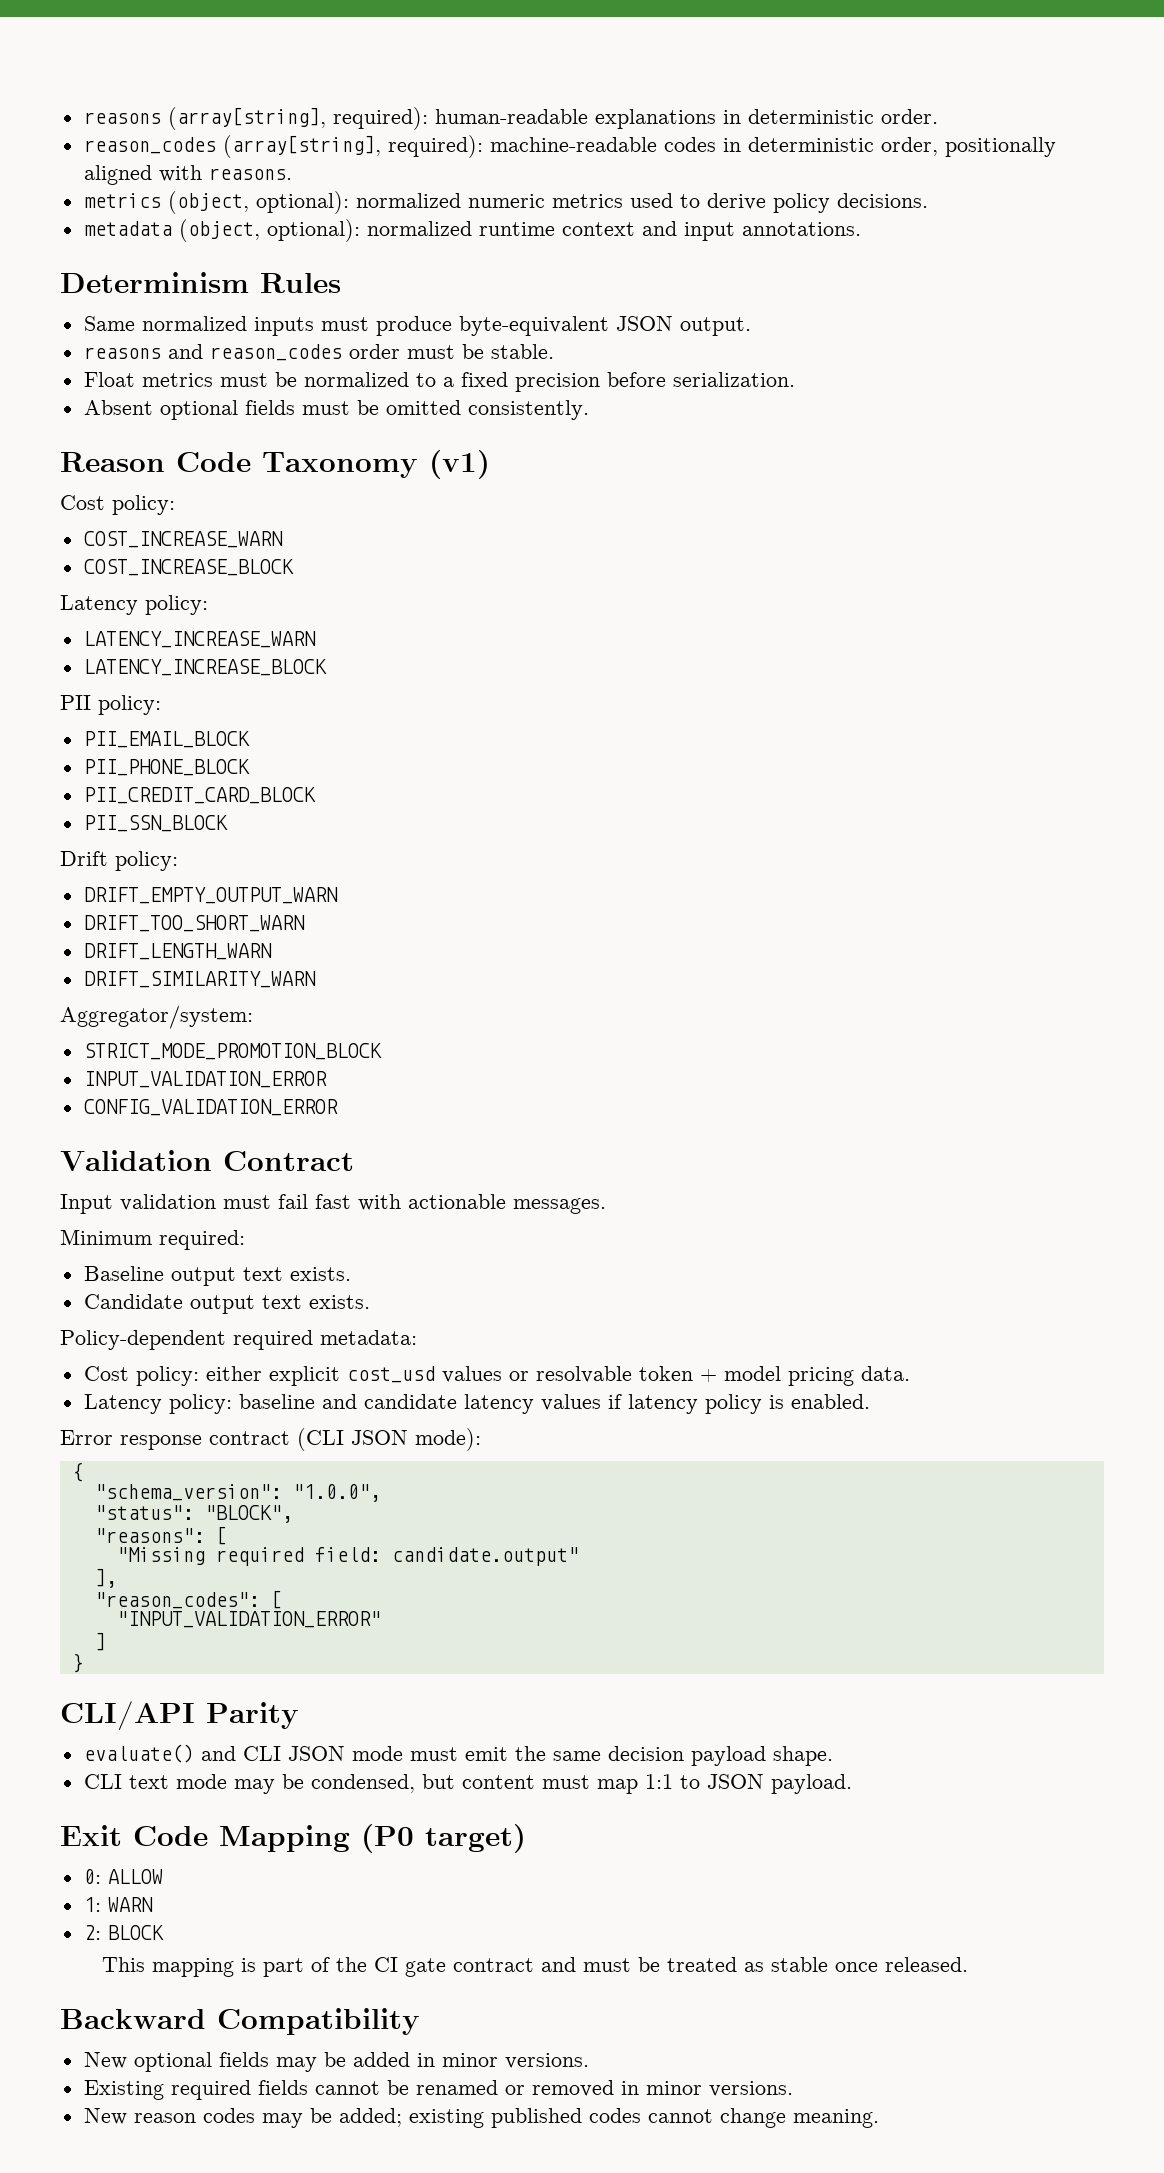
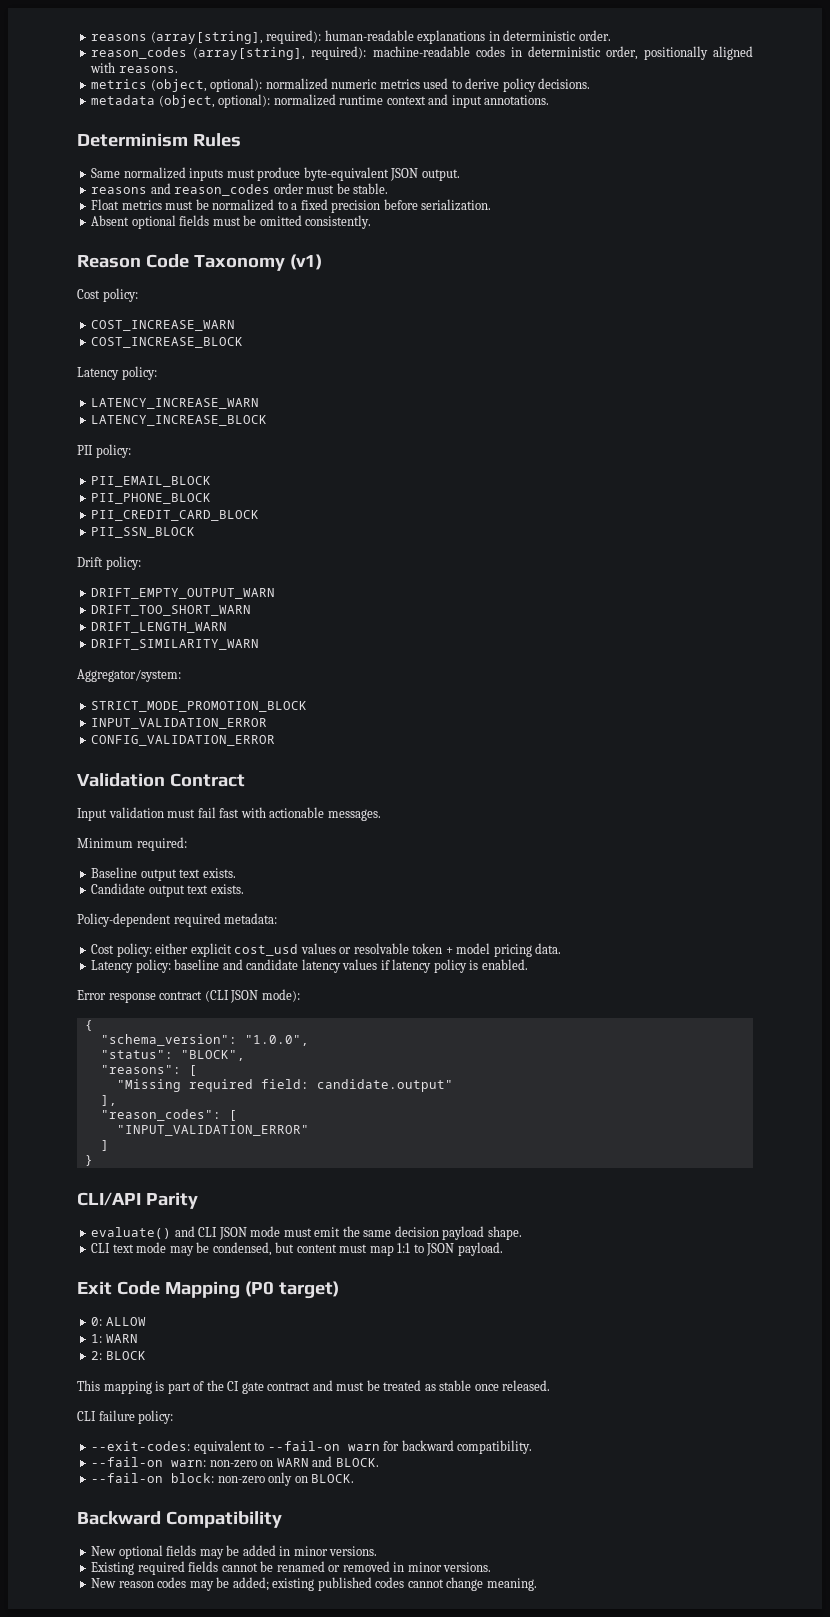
+ CLI failure policy:
+ --exit-codes: equivalent to --fail-on warn for backward compatibility.
+ --fail-on warn: non-zero on WARN and BLOCK.
+ --fail-on block: non-zero only on BLOCK.

